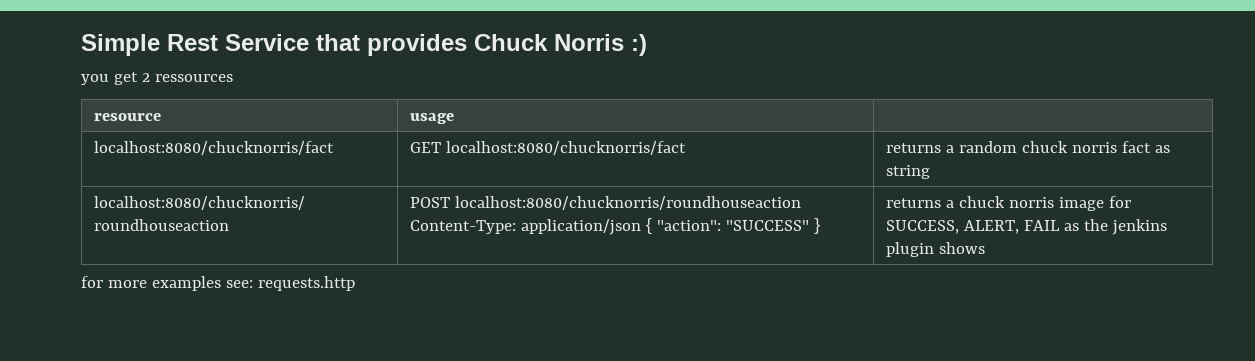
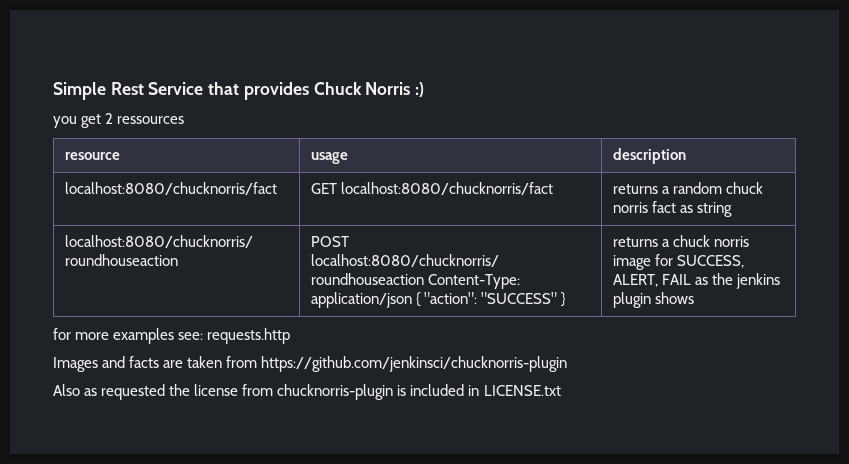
- resource | usage |
+ resource | usage | description
+ Images and facts are taken from https://github.com/jenkinsci/chucknorris-plugin
+ Also as requested the license from chucknorris-plugin is included in LICENSE.txt

